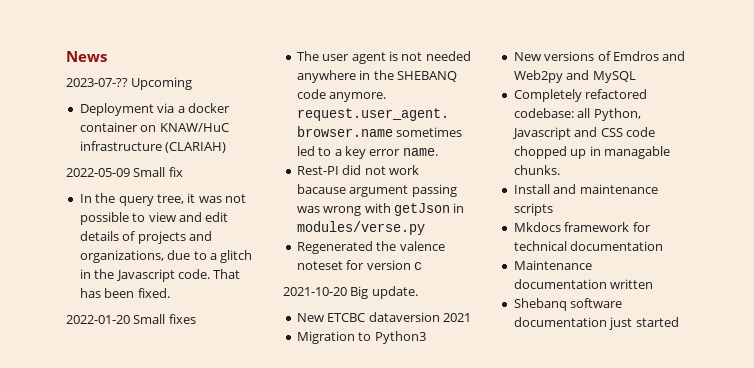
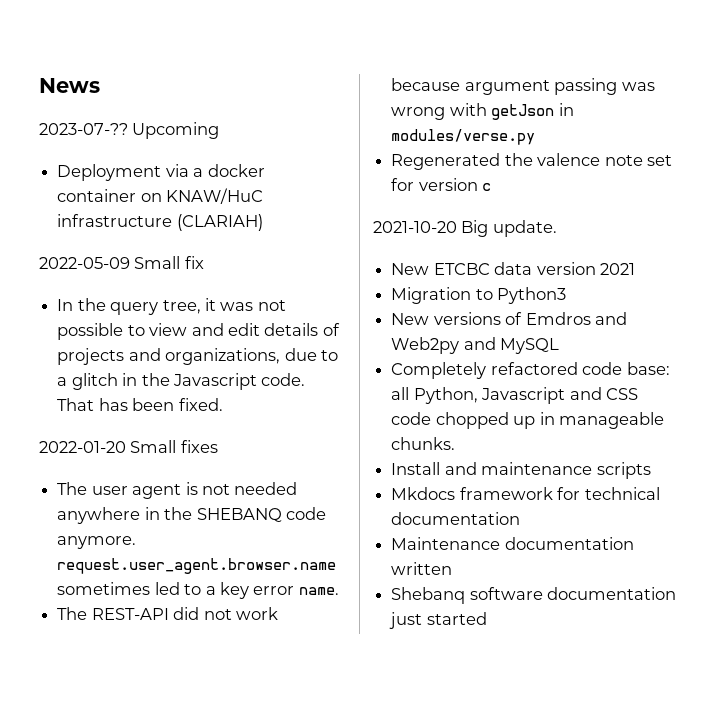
- Rest-PI did not work bacause argument passing was wrong with getJson in modules/verse.py
+ The REST-API did not work because argument passing was wrong with getJson in modules/verse.py
- Regenerated the valence noteset for version c
+ Regenerated the valence note set for version c
- New ETCBC dataversion 2021
+ New ETCBC data version 2021
- Completely refactored codebase: all Python, Javascript and CSS code chopped up in managable chunks.
+ Completely refactored code base: all Python, Javascript and CSS code chopped up in manageable chunks.

